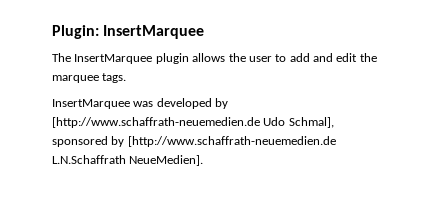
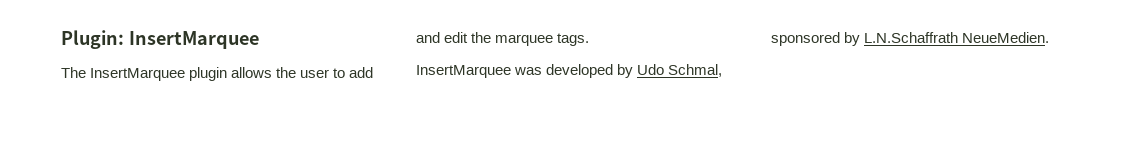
- InsertMarquee was developed by [http://www.schaffrath-neuemedien.de Udo Schmal], sponsored by [http://www.schaffrath-neuemedien.de L.N.Schaffrath NeueMedien].
+ InsertMarquee was developed by Udo Schmal, sponsored by L.N.Schaffrath NeueMedien.

